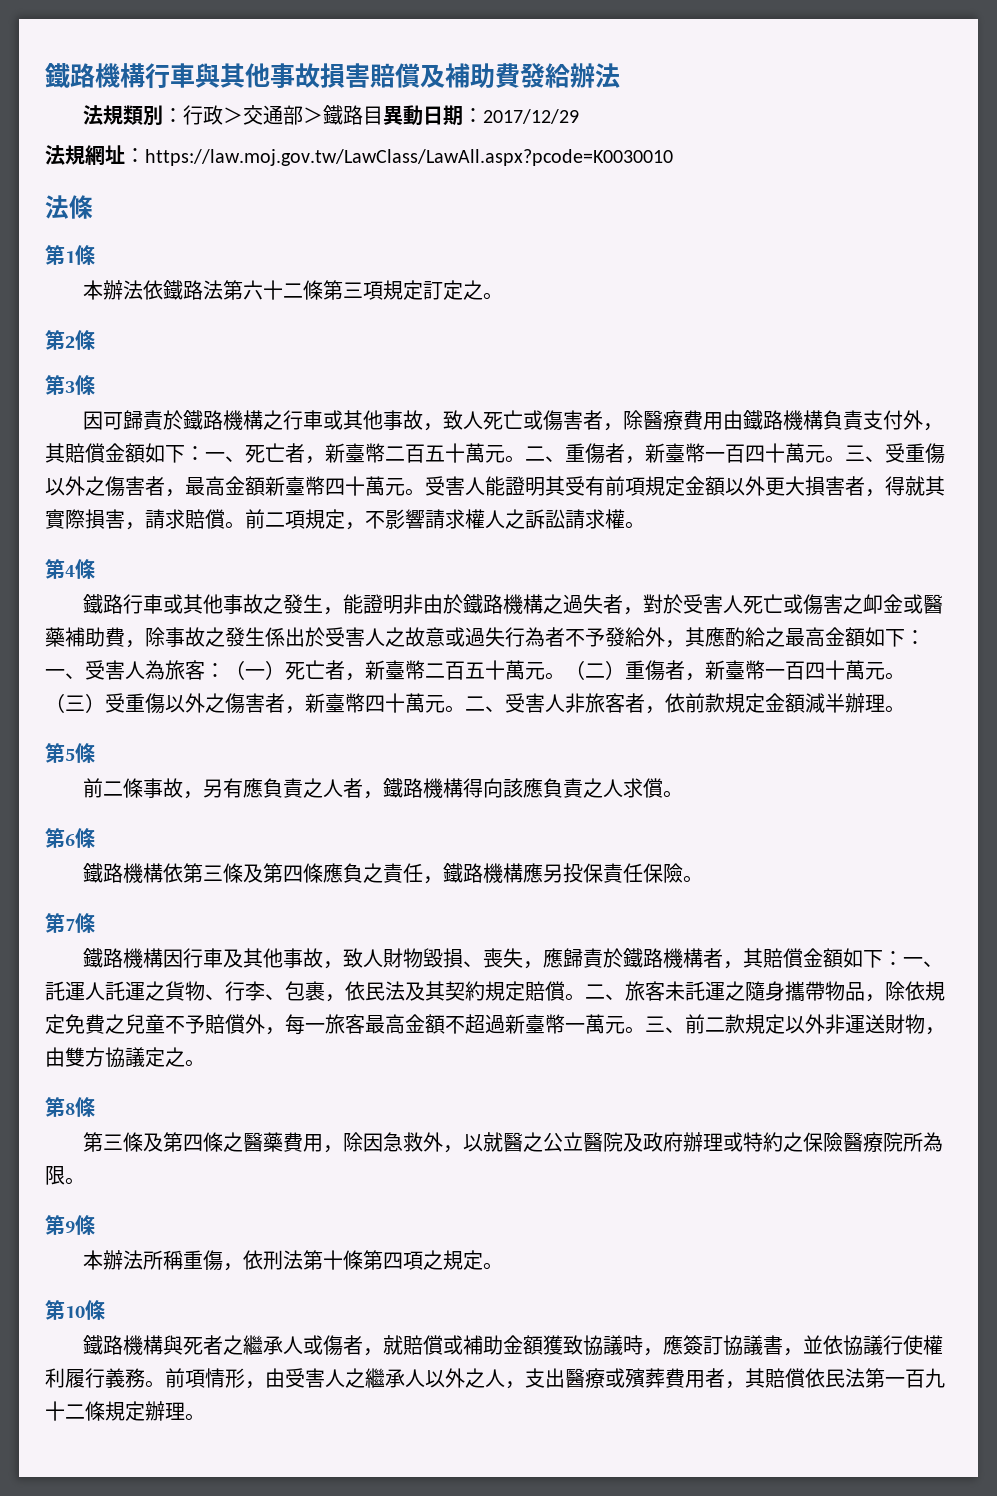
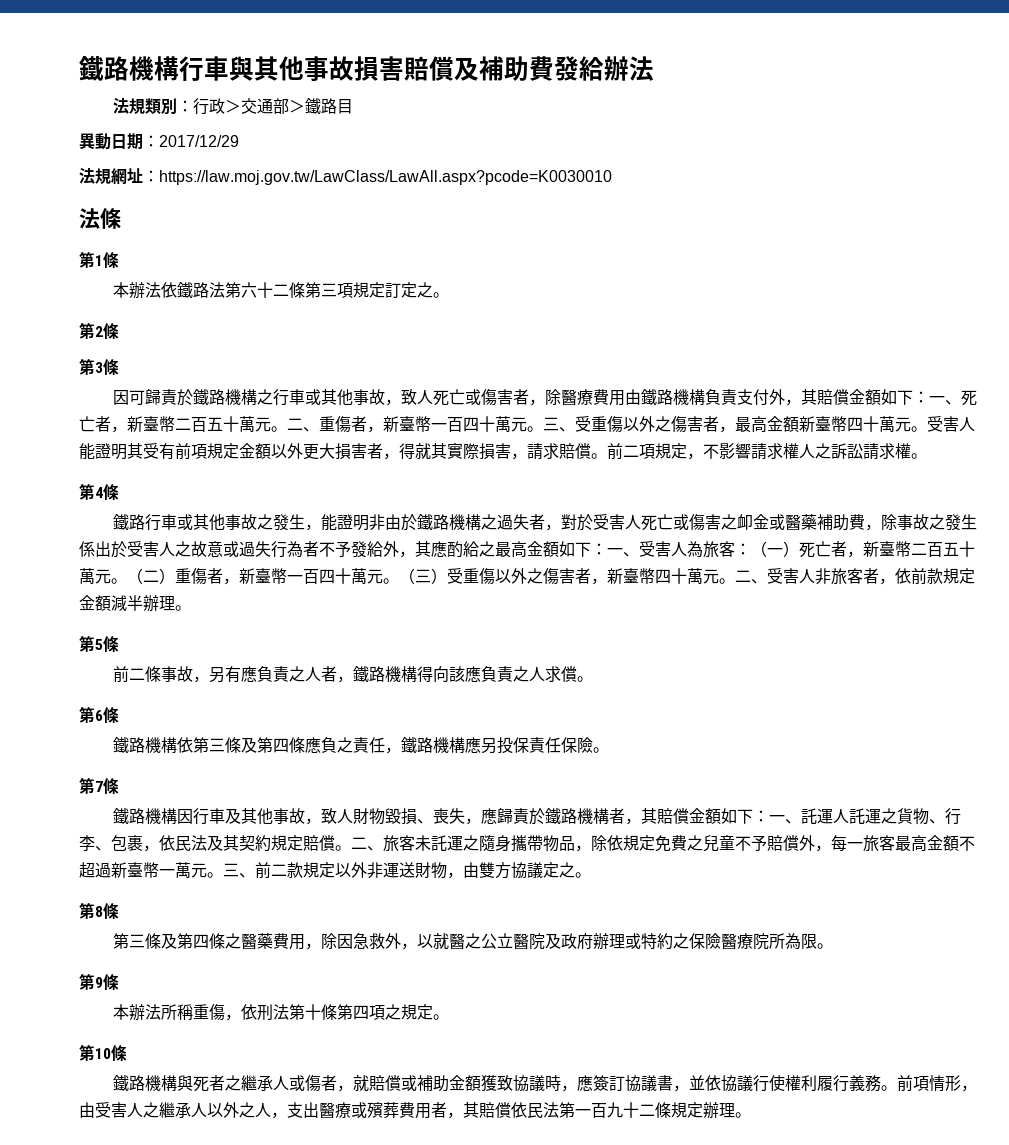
- 法規類別：行政＞交通部＞鐵路目異動日期：2017/12/29
+ 法規類別：行政＞交通部＞鐵路目
+ 異動日期：2017/12/29

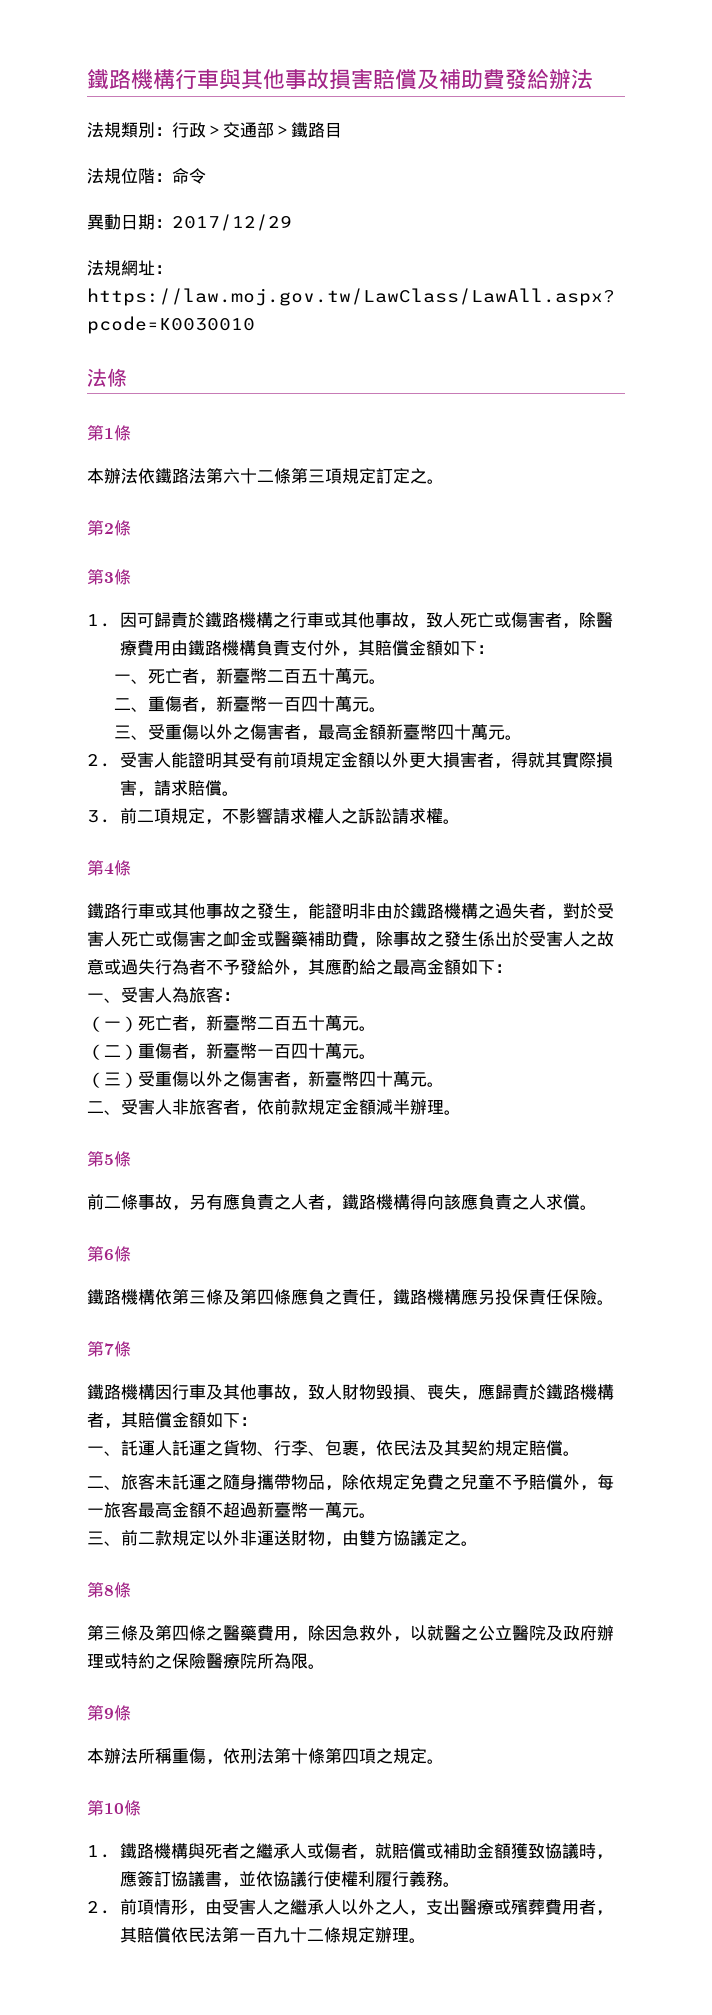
+ 法規位階：命令
- 因可歸責於鐵路機構之行車或其他事故，致人死亡或傷害者，除醫療費用由鐵路機構負責支付外，其賠償金額如下：一、死亡者，新臺幣二百五十萬元。二、重傷者，新臺幣一百四十萬元。三、受重傷以外之傷害者，最高金額新臺幣四十萬元。受害人能證明其受有前項規定金額以外更大損害者，得就其實際損害，請求賠償。前二項規定，不影響請求權人之訴訟請求權。
+ 1.因可歸責於鐵路機構之行車或其他事故，致人死亡或傷害者，除醫療費用由鐵路機構負責支付外，其賠償金額如下：
+ 一、死亡者，新臺幣二百五十萬元。
+ 二、重傷者，新臺幣一百四十萬元。
+ 三、受重傷以外之傷害者，最高金額新臺幣四十萬元。
+ 2.受害人能證明其受有前項規定金額以外更大損害者，得就其實際損害，請求賠償。
+ 3.前二項規定，不影響請求權人之訴訟請求權。
- 鐵路行車或其他事故之發生，能證明非由於鐵路機構之過失者，對於受害人死亡或傷害之卹金或醫藥補助費，除事故之發生係出於受害人之故意或過失行為者不予發給外，其應酌給之最高金額如下：一、受害人為旅客：（一）死亡者，新臺幣二百五十萬元。（二）重傷者，新臺幣一百四十萬元。（三）受重傷以外之傷害者，新臺幣四十萬元。二、受害人非旅客者，依前款規定金額減半辦理。
+ 鐵路行車或其他事故之發生，能證明非由於鐵路機構之過失者，對於受害人死亡或傷害之卹金或醫藥補助費，除事故之發生係出於受害人之故意或過失行為者不予發給外，其應酌給之最高金額如下：
+ 一、受害人為旅客：
+ （一）死亡者，新臺幣二百五十萬元。
+ （二）重傷者，新臺幣一百四十萬元。
+ （三）受重傷以外之傷害者，新臺幣四十萬元。
+ 二、受害人非旅客者，依前款規定金額減半辦理。
- 鐵路機構因行車及其他事故，致人財物毀損、喪失，應歸責於鐵路機構者，其賠償金額如下：一、託運人託運之貨物、行李、包裹，依民法及其契約規定賠償。二、旅客未託運之隨身攜帶物品，除依規定免費之兒童不予賠償外，每一旅客最高金額不超過新臺幣一萬元。三、前二款規定以外非運送財物，由雙方協議定之。
+ 鐵路機構因行車及其他事故，致人財物毀損、喪失，應歸責於鐵路機構者，其賠償金額如下：
+ 一、託運人託運之貨物、行李、包裹，依民法及其契約規定賠償。
+ 二、旅客未託運之隨身攜帶物品，除依規定免費之兒童不予賠償外，每一旅客最高金額不超過新臺幣一萬元。
+ 三、前二款規定以外非運送財物，由雙方協議定之。
- 鐵路機構與死者之繼承人或傷者，就賠償或補助金額獲致協議時，應簽訂協議書，並依協議行使權利履行義務。前項情形，由受害人之繼承人以外之人，支出醫療或殯葬費用者，其賠償依民法第一百九十二條規定辦理。
+ 1.鐵路機構與死者之繼承人或傷者，就賠償或補助金額獲致協議時，應簽訂協議書，並依協議行使權利履行義務。
+ 2.前項情形，由受害人之繼承人以外之人，支出醫療或殯葬費用者，其賠償依民法第一百九十二條規定辦理。

